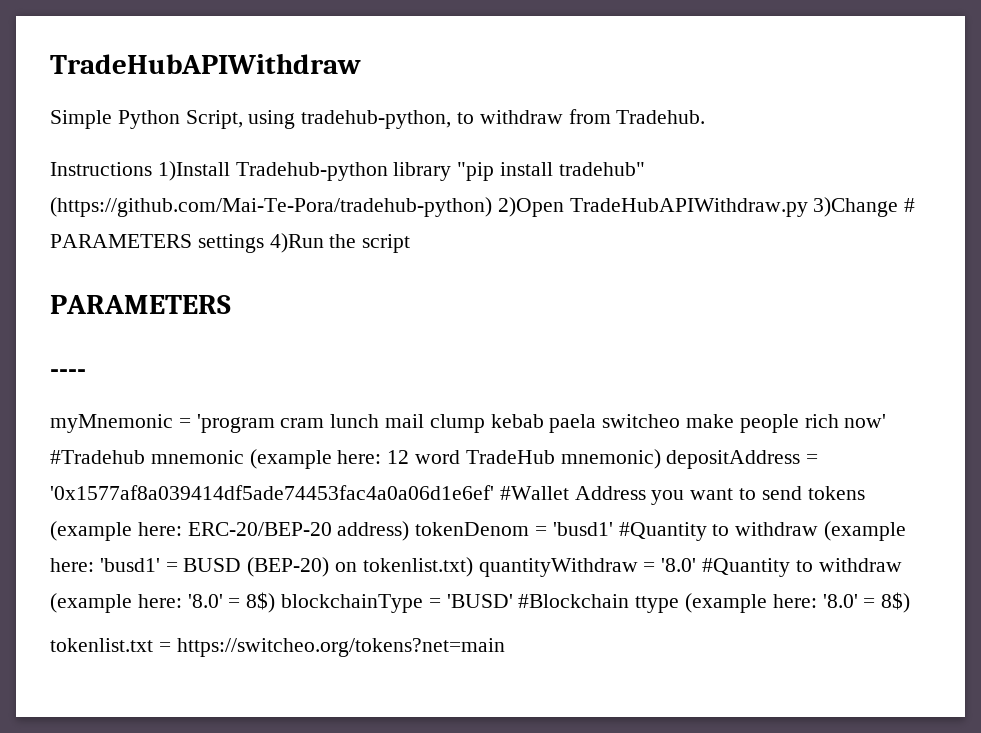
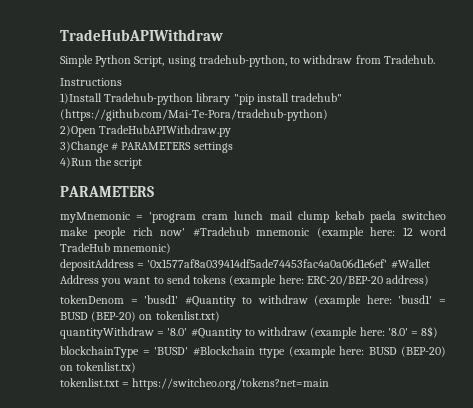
- Instructions 1)Install Tradehub-python library "pip install tradehub" (https://github.com/Mai-Te-Pora/tradehub-python) 2)Open TradeHubAPIWithdraw.py 3)Change # PARAMETERS settings 4)Run the script
+ Instructions
+ 1)Install Tradehub-python library "pip install tradehub" (https://github.com/Mai-Te-Pora/tradehub-python)
+ 2)Open TradeHubAPIWithdraw.py
+ 3)Change # PARAMETERS settings
+ 4)Run the script
- ----
- 12 word TradeHub mnemonic) depositAddress = '0x1577af8a039414df5ade74453fac4a0a06d1e6ef' #Wallet Address you want to send tokens (example here:
+ 12 word TradeHub mnemonic)
+ depositAddress = '0x1577af8a039414df5ade74453fac4a0a06d1e6ef' #Wallet Address you want to send tokens (example here:
- ERC-20/BEP-20 address) tokenDenom = 'busd1' #Quantity to withdraw (example here:
+ ERC-20/BEP-20 address)
+ tokenDenom = 'busd1' #Quantity to withdraw (example here:
- 'busd1' = BUSD (BEP-20) on tokenlist.txt) quantityWithdraw = '8.0' #Quantity to withdraw (example here:
+ 'busd1' = BUSD (BEP-20) on tokenlist.txt)
+ quantityWithdraw = '8.0' #Quantity to withdraw (example here:
- '8.0' = 8$) blockchainType = 'BUSD' #Blockchain ttype (example here: '8.0' = 8$)
+ '8.0' = 8$)
+ blockchainType = 'BUSD' #Blockchain ttype (example here: BUSD (BEP-20) on tokenlist.tx)

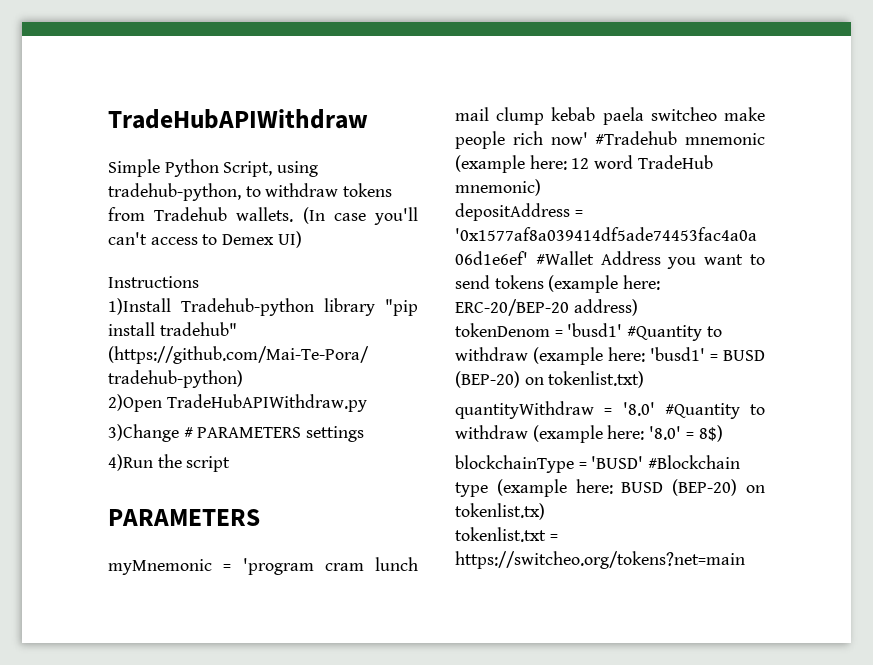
- Simple Python Script, using tradehub-python, to withdraw from Tradehub.
+ Simple Python Script, using tradehub-python, to withdraw tokens from Tradehub wallets. (In case you'll can't access to Demex UI)
- blockchainType = 'BUSD' #Blockchain ttype (example here: BUSD (BEP-20) on tokenlist.tx)
+ blockchainType = 'BUSD' #Blockchain type (example here: BUSD (BEP-20) on tokenlist.tx)

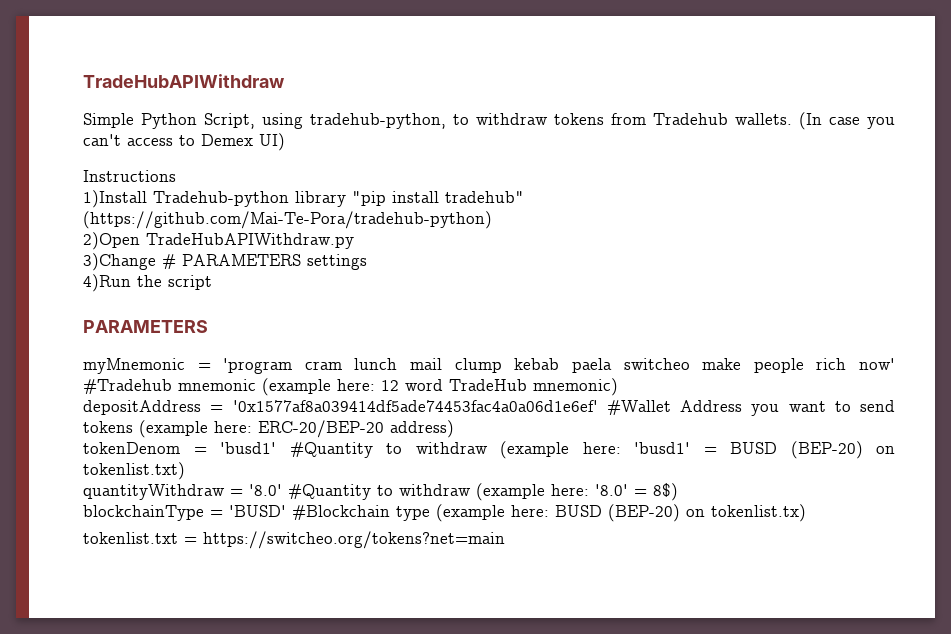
- (In case you'll can't access to Demex UI)
+ (In case you can't access to Demex UI)

